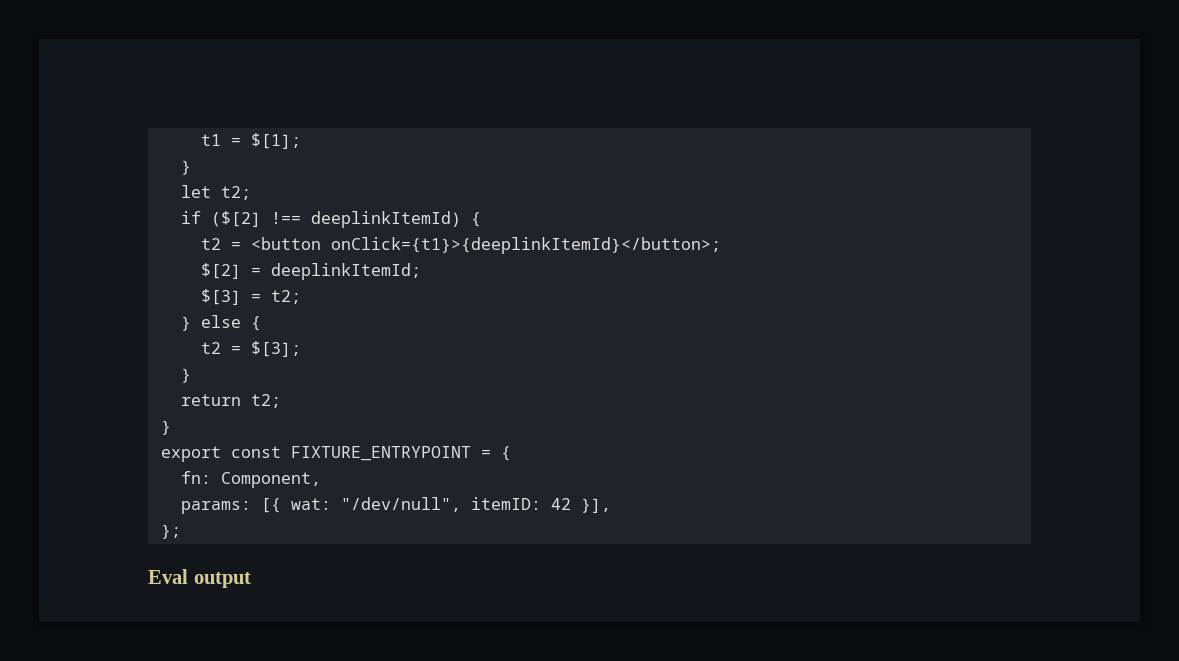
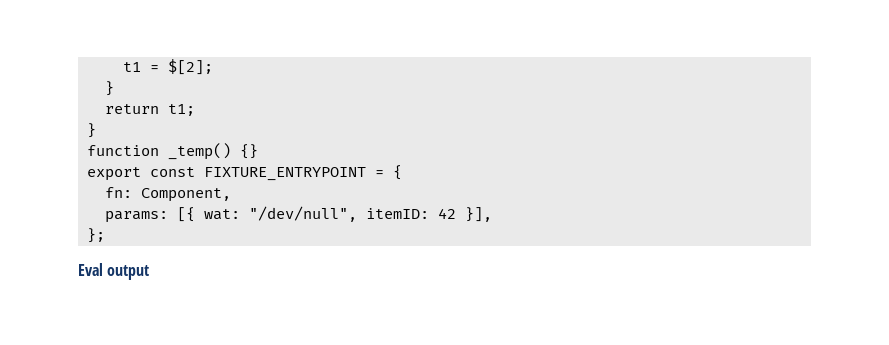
- t1 = $[1];
- }
- let t2;
- if ($[2] !== deeplinkItemId) {
- t2 = <button onClick={t1}>{deeplinkItemId}</button>;
- $[2] = deeplinkItemId;
- $[3] = t2;
- } else {
- t2 = $[3];
+ t1 = $[2];
- return t2;
+ return t1;
  }
+ function _temp() {}

